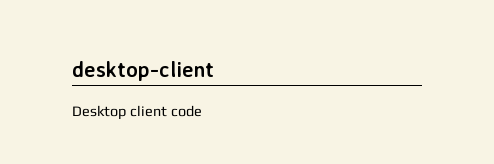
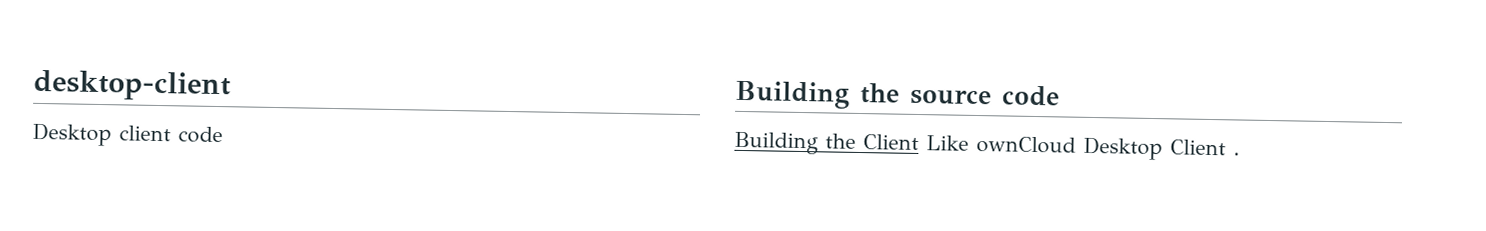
+ Building the source code
+ Building the Client Like ownCloud Desktop Client .

